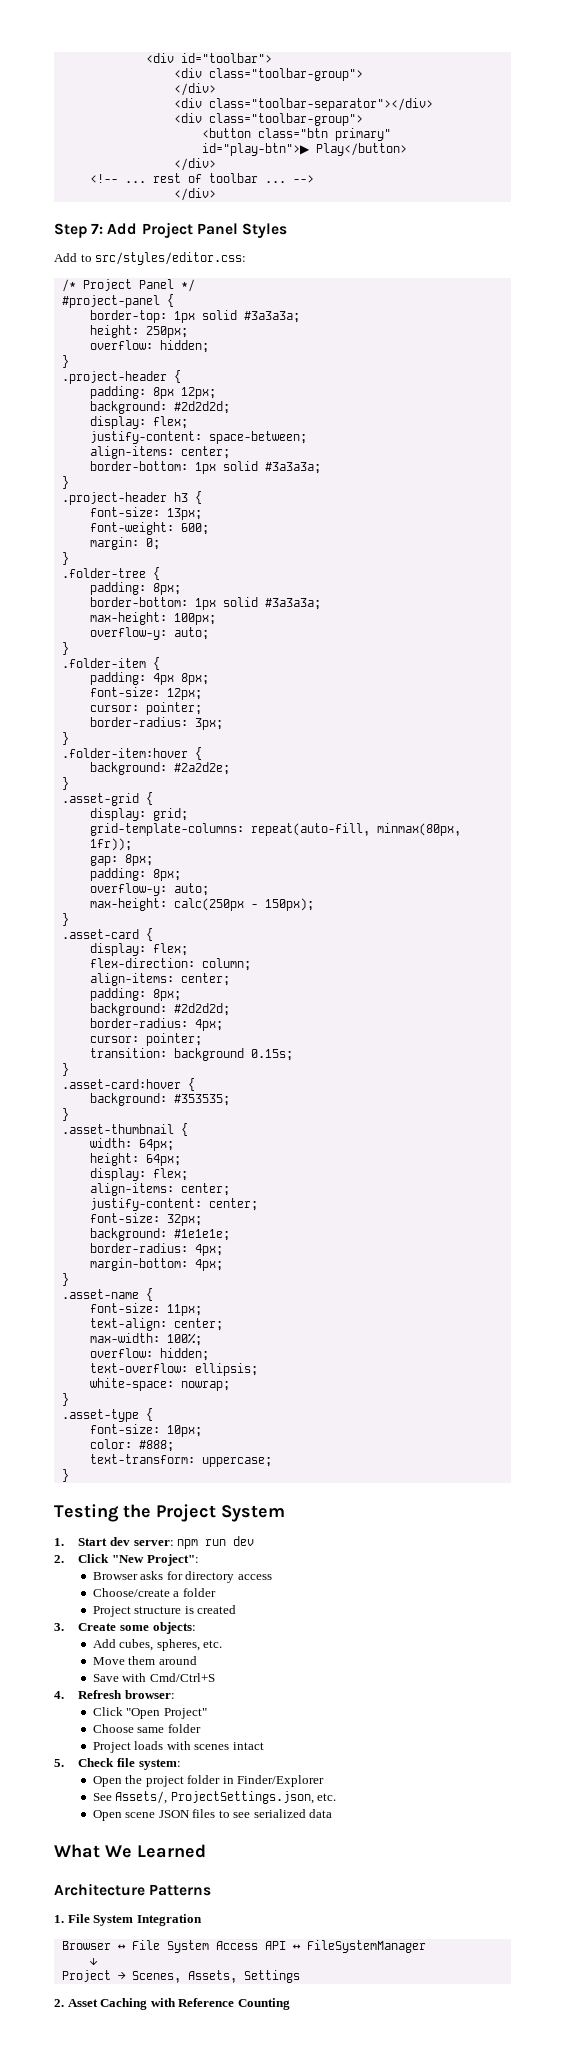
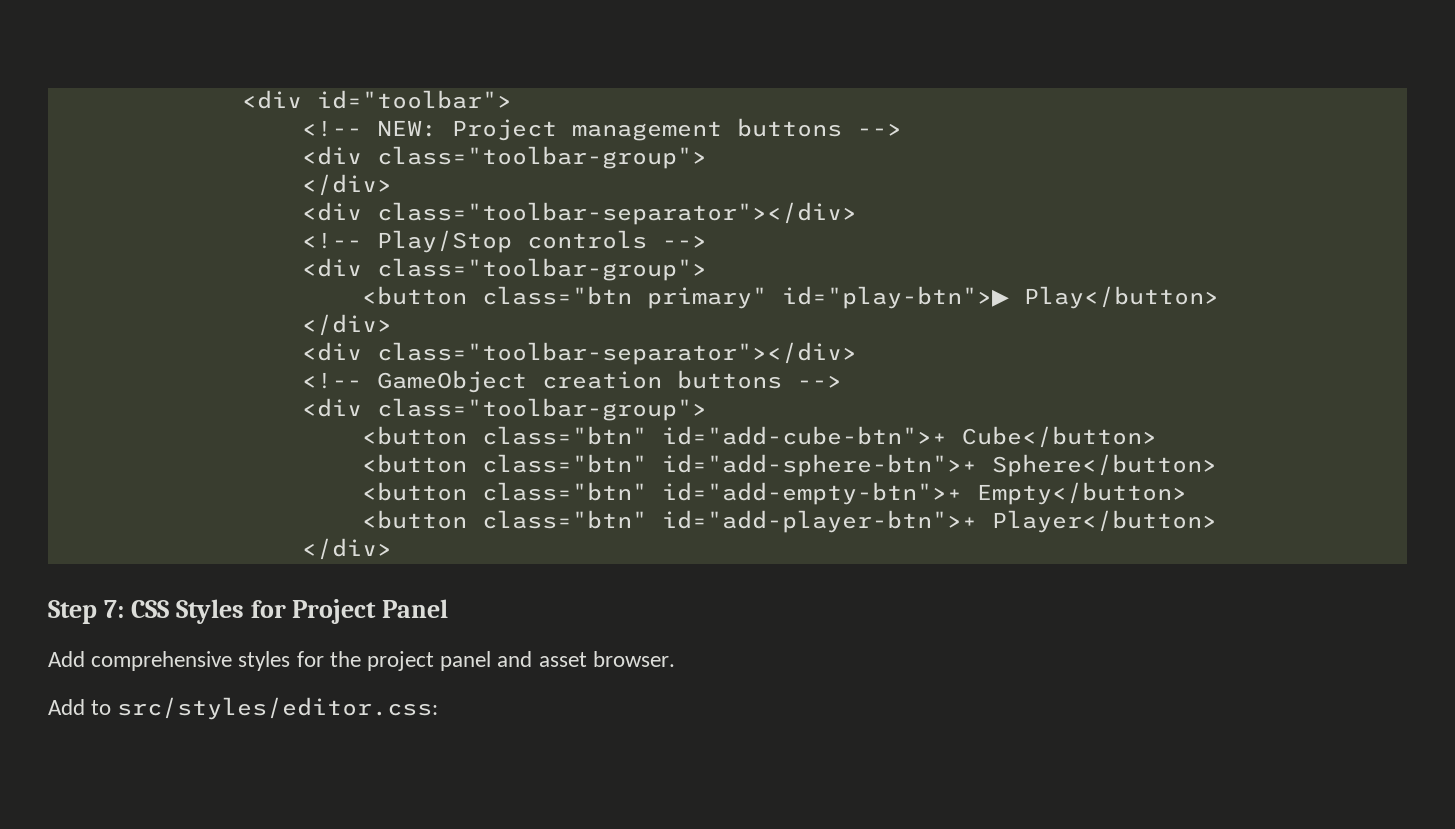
+ <!-- NEW: Project management buttons -->
+ <!-- Play/Stop controls -->
  <button class="btn primary" id="play-btn">▶ Play</button>
  </div>
- <!-- ... rest of toolbar ... -->
+ <div class="toolbar-separator"></div>
+ <!-- GameObject creation buttons -->
+ <div class="toolbar-group">
+ <button class="btn" id="add-cube-btn">+ Cube</button>
+ <button class="btn" id="add-sphere-btn">+ Sphere</button>
+ <button class="btn" id="add-empty-btn">+ Empty</button>
+ <button class="btn" id="add-player-btn">+ Player</button>
- Step 7: Add Project Panel Styles
+ Step 7: CSS Styles for Project Panel
+ Add comprehensive styles for the project panel and asset browser.
  Add to src/styles/editor.css:
- /* Project Panel */
- #project-panel {
- border-top: 1px solid #3a3a3a;
- height: 250px;
- overflow: hidden;
- }
- .project-header {
- padding: 8px 12px;
- background: #2d2d2d;
- display: flex;
- justify-content: space-between;
- align-items: center;
- border-bottom: 1px solid #3a3a3a;
- }
- .project-header h3 {
- font-size: 13px;
- font-weight: 600;
- margin: 0;
- }
- .folder-tree {
- padding: 8px;
- border-bottom: 1px solid #3a3a3a;
- max-height: 100px;
- overflow-y: auto;
- }
- .folder-item {
- padding: 4px 8px;
- font-size: 12px;
- cursor: pointer;
- border-radius: 3px;
- }
- .folder-item:hover {
- background: #2a2d2e;
- }
- .asset-grid {
- display: grid;
- grid-template-columns: repeat(auto-fill, minmax(80px, 1fr));
- gap: 8px;
- padding: 8px;
- overflow-y: auto;
- max-height: calc(250px - 150px);
- }
- .asset-card {
- display: flex;
- flex-direction: column;
- align-items: center;
- padding: 8px;
- background: #2d2d2d;
- border-radius: 4px;
- cursor: pointer;
- transition: background 0.15s;
- }
- .asset-card:hover {
- background: #353535;
- }
- .asset-thumbnail {
- width: 64px;
- height: 64px;
- display: flex;
- align-items: center;
- justify-content: center;
- font-size: 32px;
- background: #1e1e1e;
- border-radius: 4px;
- margin-bottom: 4px;
- }
- .asset-name {
- font-size: 11px;
- text-align: center;
- max-width: 100%;
- overflow: hidden;
- text-overflow: ellipsis;
- white-space: nowrap;
- }
- .asset-type {
- font-size: 10px;
- color: #888;
- text-transform: uppercase;
- }
- Testing the Project System
- 1. Start dev server: npm run dev
- 2. Click "New Project":
- Browser asks for directory access
- Choose/create a folder
- Project structure is created
- 3. Create some objects:
- Add cubes, spheres, etc.
- Move them around
- Save with Cmd/Ctrl+S
- 4. Refresh browser:
- Click "Open Project"
- Choose same folder
- Project loads with scenes intact
- 5. Check file system:
- Open the project folder in Finder/Explorer
- See Assets/, ProjectSettings.json, etc.
- Open scene JSON files to see serialized data
- What We Learned
- Architecture Patterns
- 1. File System Integration
- Browser ↔ File System Access API ↔ FileSystemManager
- ↓
- Project → Scenes, Assets, Settings
- 2. Asset Caching with Reference Counting

